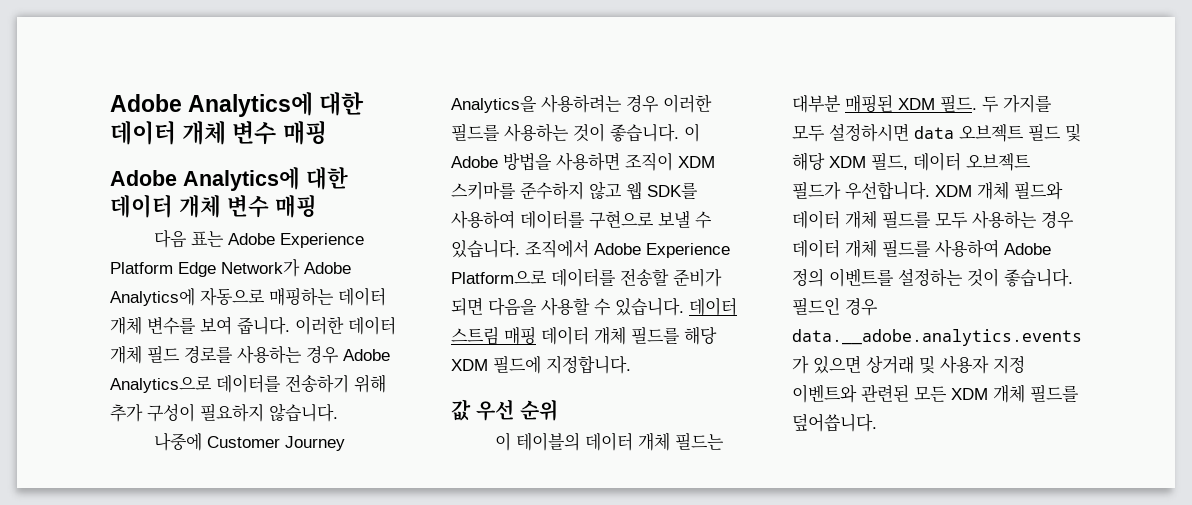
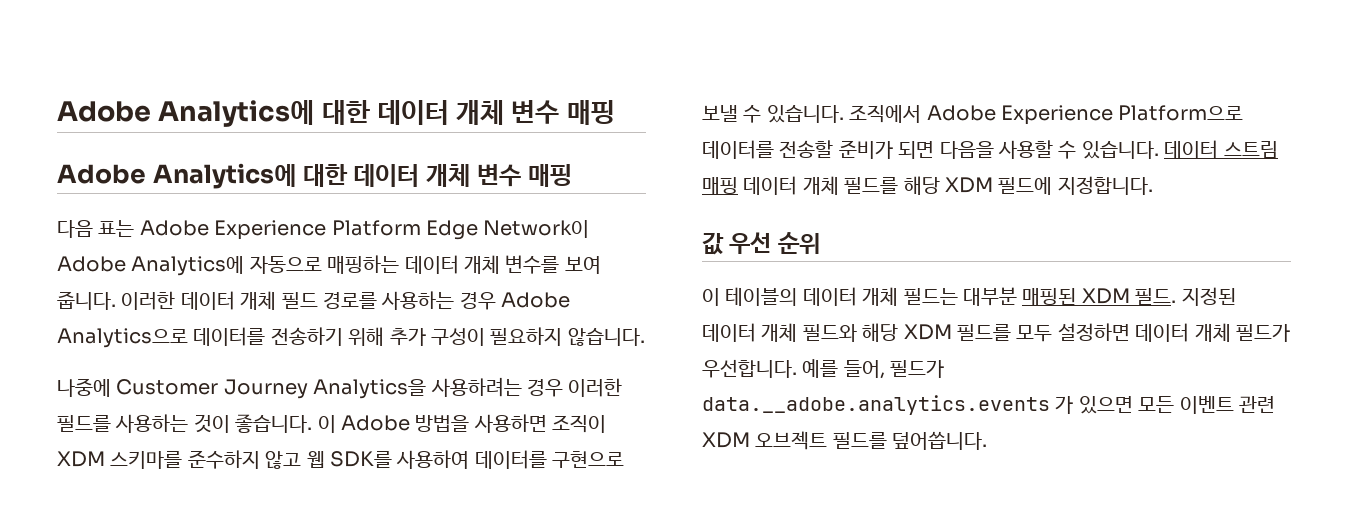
- 다음 표는 Adobe Experience Platform Edge Network가 Adobe Analytics에 자동으로 매핑하는 데이터 개체 변수를 보여 줍니다.
+ 다음 표는 Adobe Experience Platform Edge Network이 Adobe Analytics에 자동으로 매핑하는 데이터 개체 변수를 보여 줍니다.
- 두 가지를 모두 설정하시면 data 오브젝트 필드 및 해당 XDM 필드, 데이터 오브젝트 필드가 우선합니다. XDM 개체 필드와 데이터 개체 필드를 모두 사용하는 경우 데이터 개체 필드를 사용하여 Adobe 정의 이벤트를 설정하는 것이 좋습니다. 필드인 경우 data.__adobe.analytics.events 가 있으면 상거래 및 사용자 지정 이벤트와 관련된 모든 XDM 개체 필드를 덮어씁니다.
+ 지정된 데이터 개체 필드와 해당 XDM 필드를 모두 설정하면 데이터 개체 필드가 우선합니다. 예를 들어, 필드가 data.__adobe.analytics.events 가 있으면 모든 이벤트 관련 XDM 오브젝트 필드를 덮어씁니다.

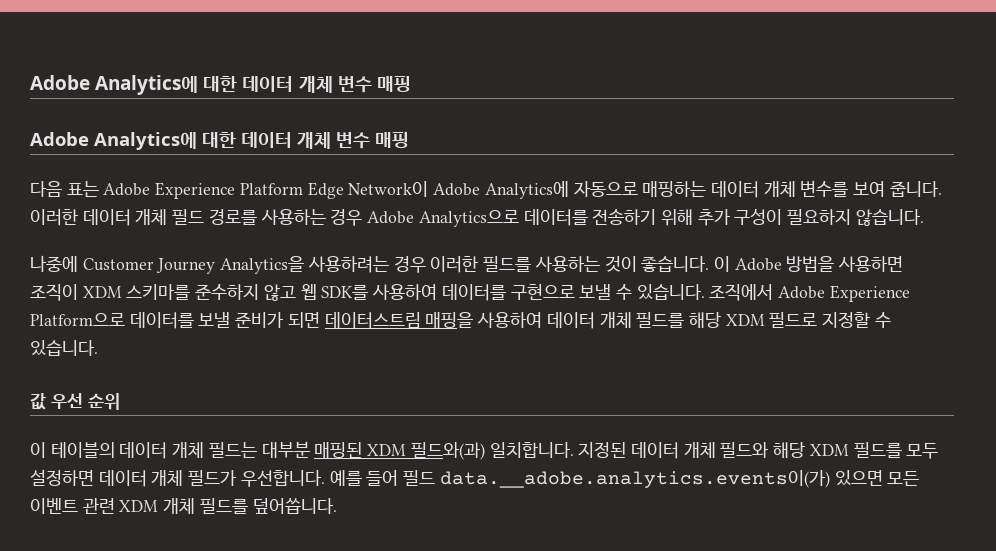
- 조직에서 Adobe Experience Platform으로 데이터를 전송할 준비가 되면 다음을 사용할 수 있습니다. 데이터 스트림 매핑 데이터 개체 필드를 해당 XDM 필드에 지정합니다.
+ 조직에서 Adobe Experience Platform으로 데이터를 보낼 준비가 되면 데이터스트림 매핑을 사용하여 데이터 개체 필드를 해당 XDM 필드로 지정할 수 있습니다.
- 이 테이블의 데이터 개체 필드는 대부분 매핑된 XDM 필드.
+ 이 테이블의 데이터 개체 필드는 대부분 매핑된 XDM 필드와(과) 일치합니다.
- 예를 들어, 필드가 data.__adobe.analytics.events 가 있으면 모든 이벤트 관련 XDM 오브젝트 필드를 덮어씁니다.
+ 예를 들어 필드 data.__adobe.analytics.events이(가) 있으면 모든 이벤트 관련 XDM 개체 필드를 덮어씁니다.

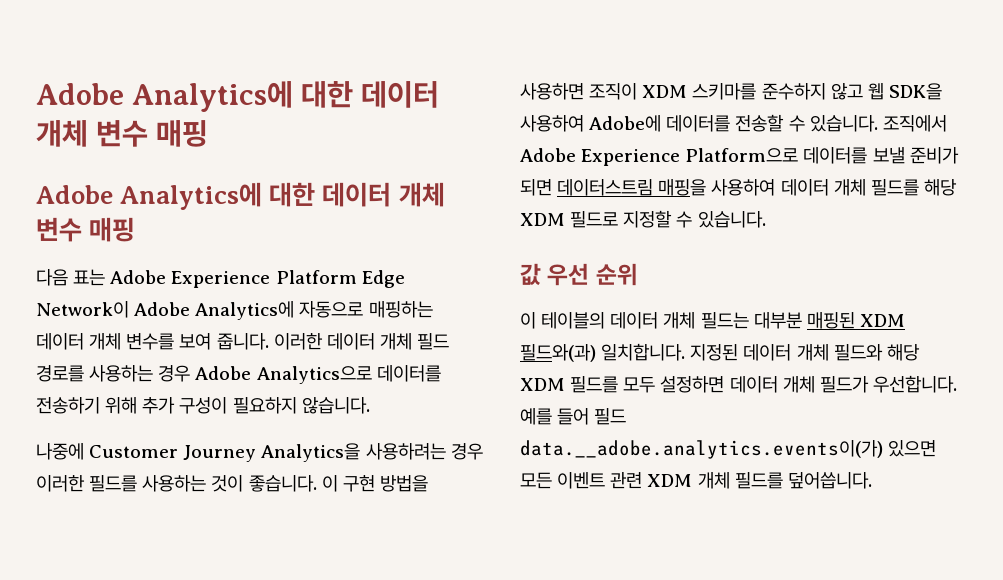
- 이 Adobe 방법을 사용하면 조직이 XDM 스키마를 준수하지 않고 웹 SDK를 사용하여 데이터를 구현으로 보낼 수 있습니다.
+ 이 구현 방법을 사용하면 조직이 XDM 스키마를 준수하지 않고 웹 SDK을 사용하여 Adobe에 데이터를 전송할 수 있습니다.

